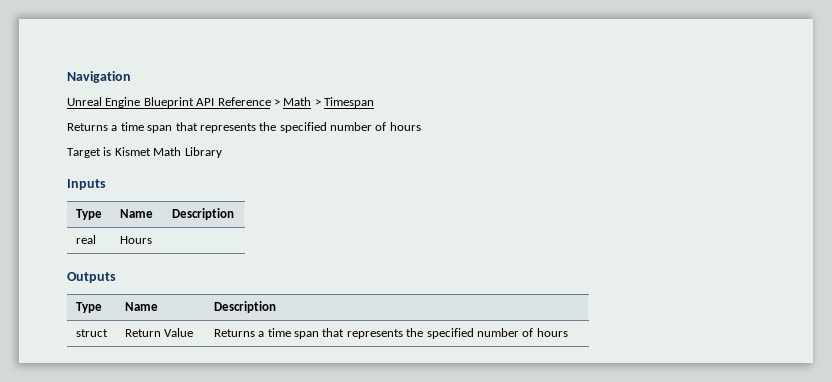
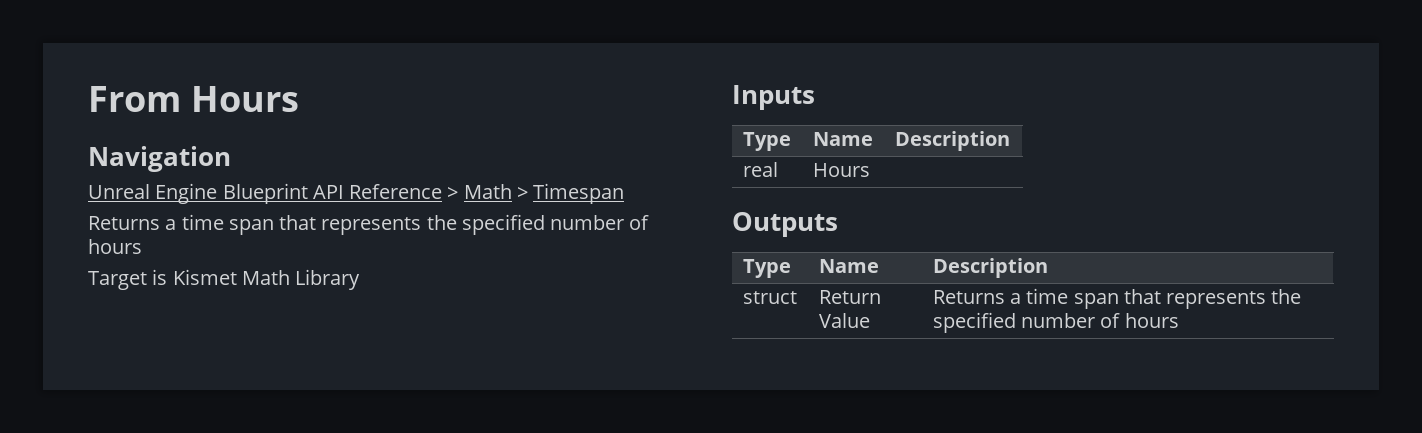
+ From Hours

